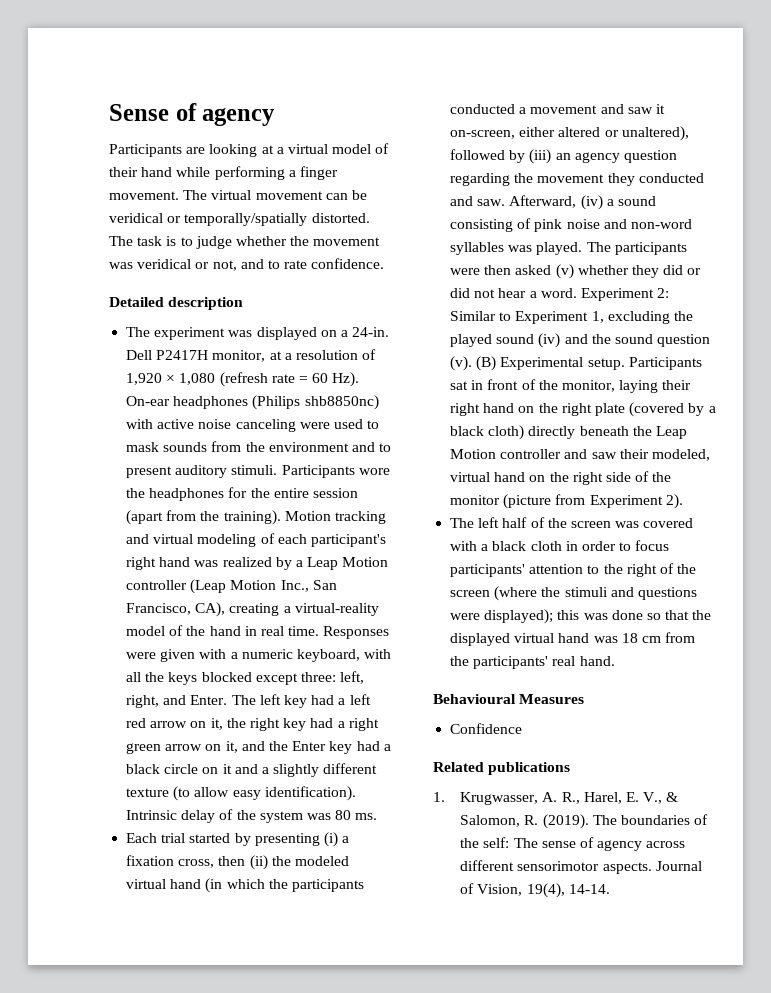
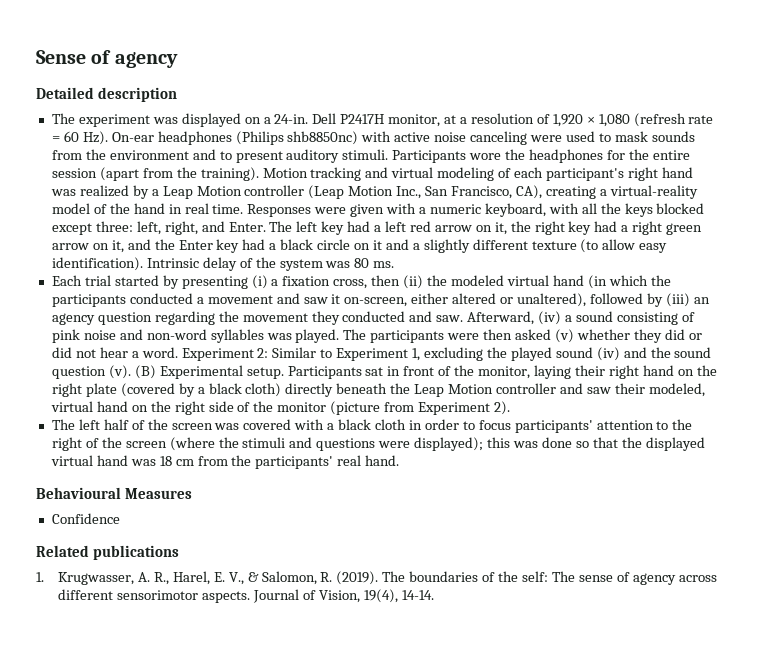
- Participants are looking at a virtual model of their hand while performing a finger movement. The virtual movement can be veridical or temporally/spatially distorted. The task is to judge whether the movement was veridical or not, and to rate confidence.

